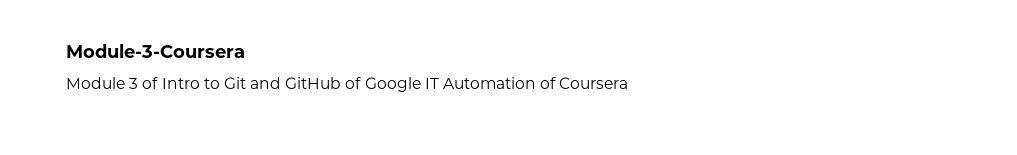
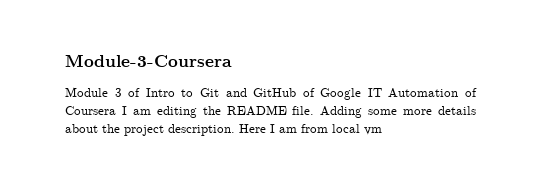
- Module 3 of Intro to Git and GitHub of Google IT Automation of Coursera
+ Module 3 of Intro to Git and GitHub of Google IT Automation of Coursera I am editing the README file. Adding some more details about the project description. Here I am from local vm

